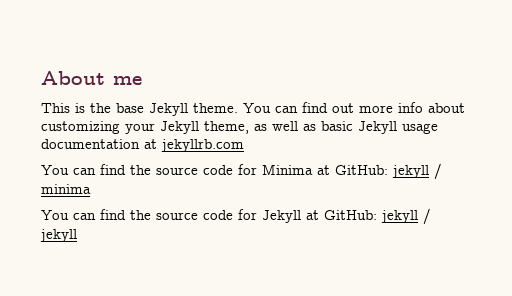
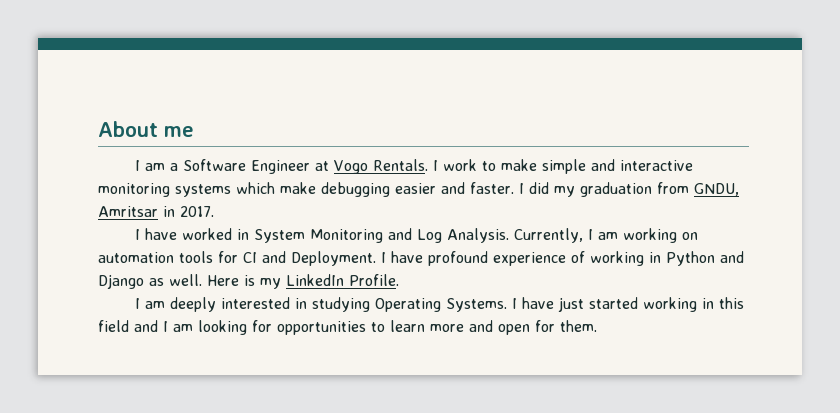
- This is the base Jekyll theme. You can find out more info about customizing your Jekyll theme, as well as basic Jekyll usage documentation at jekyllrb.com
- You can find the source code for Minima at GitHub: jekyll / minima
- You can find the source code for Jekyll at GitHub: jekyll / jekyll
+ I am a Software Engineer at Vogo Rentals. I work to make simple and interactive monitoring systems which make debugging easier and faster. I did my graduation from GNDU, Amritsar in 2017.
+ I have worked in System Monitoring and Log Analysis. Currently, I am working on automation tools for CI and Deployment. I have profound experience of working in Python and Django as well. Here is my LinkedIn Profile.
+ I am deeply interested in studying Operating Systems. I have just started working in this field and I am looking for opportunities to learn more and open for them.

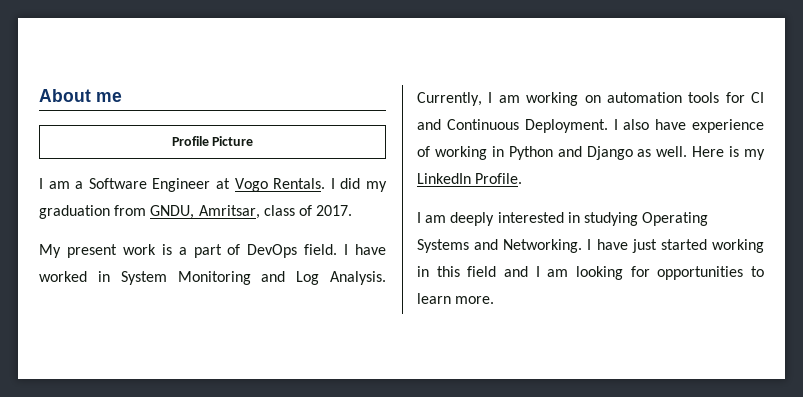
+ Profile Picture
- I work to make simple and interactive monitoring systems which make debugging easier and faster. I did my graduation from GNDU, Amritsar in 2017.
- I have worked in System Monitoring and Log Analysis.
+ I did my graduation from GNDU, Amritsar, class of 2017.
+ My present work is a part of DevOps field. I have worked in System Monitoring and Log Analysis.
- Currently, I am working on automation tools for CI and Deployment.
+ Currently, I am working on automation tools for CI and Continuous Deployment.
- I have profound experience of working in Python and Django as well.
+ I also have experience of working in Python and Django as well.
- I am deeply interested in studying Operating Systems.
+ I am deeply interested in studying Operating Systems and Networking.
- I have just started working in this field and I am looking for opportunities to learn more and open for them.
+ I have just started working in this field and I am looking for opportunities to learn more.

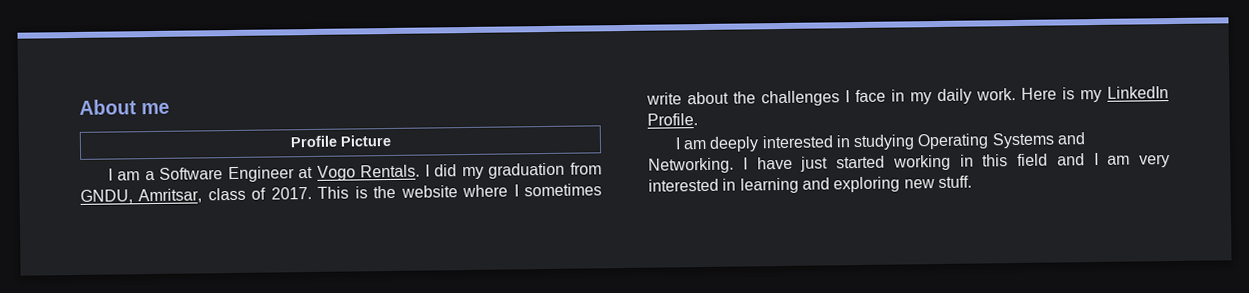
- I did my graduation from GNDU, Amritsar, class of 2017.
- My present work is a part of DevOps field. I have worked in System Monitoring and Log Analysis. Currently, I am working on automation tools for CI and Continuous Deployment. I also have experience of working in Python and Django as well.
+ I did my graduation from GNDU, Amritsar, class of 2017. This is the website where I sometimes write about the challenges I face in my daily work.
- I have just started working in this field and I am looking for opportunities to learn more.
+ I have just started working in this field and I am very interested in learning and exploring new stuff.

